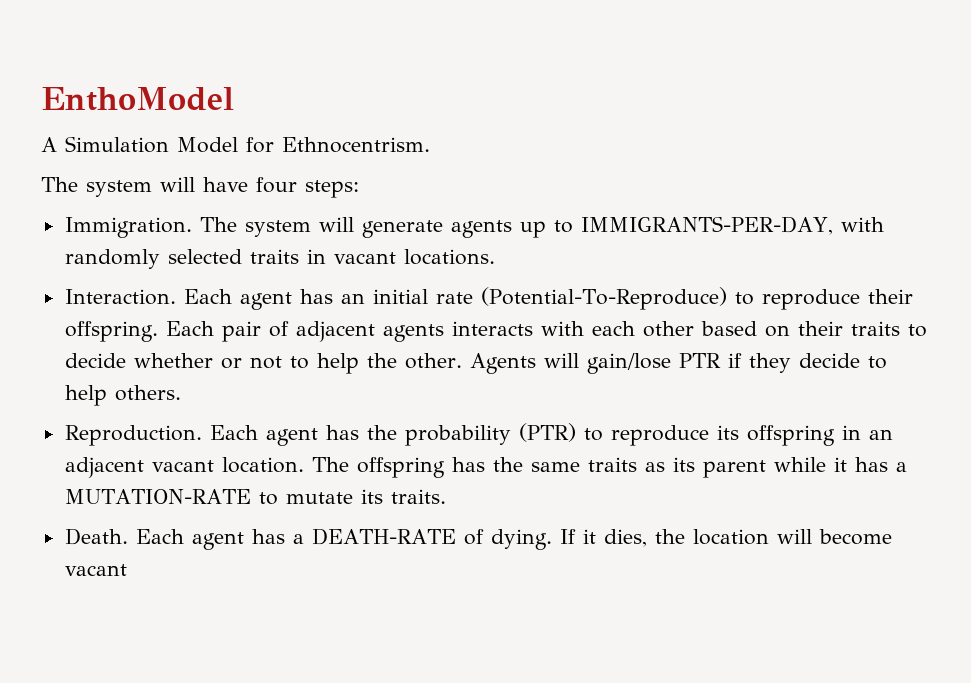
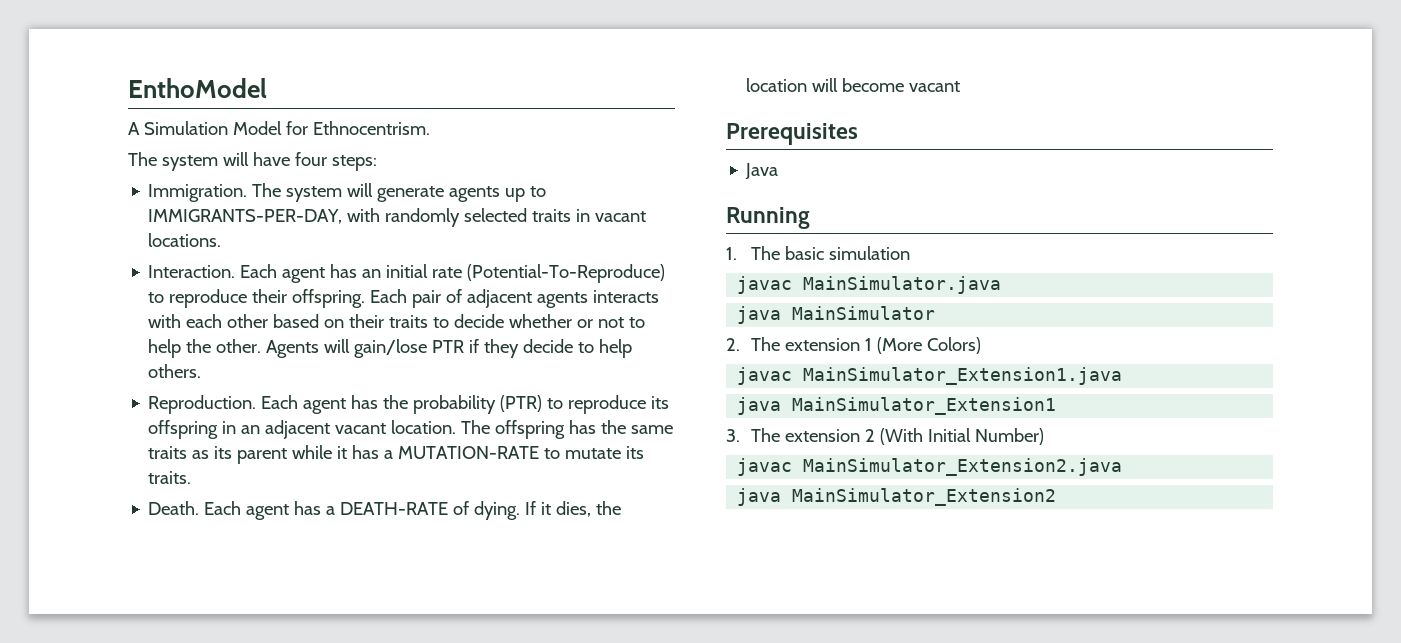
+ Prerequisites
+ Java
+ Running
+ 1. The basic simulation
+ javac MainSimulator.java
+ java MainSimulator
+ 2. The extension 1 (More Colors)
+ javac MainSimulator_Extension1.java
+ java MainSimulator_Extension1
+ 3. The extension 2 (With Initial Number)
+ javac MainSimulator_Extension2.java
+ java MainSimulator_Extension2

